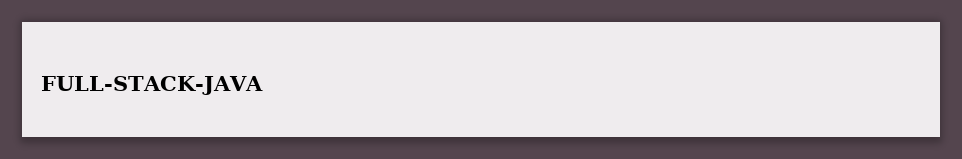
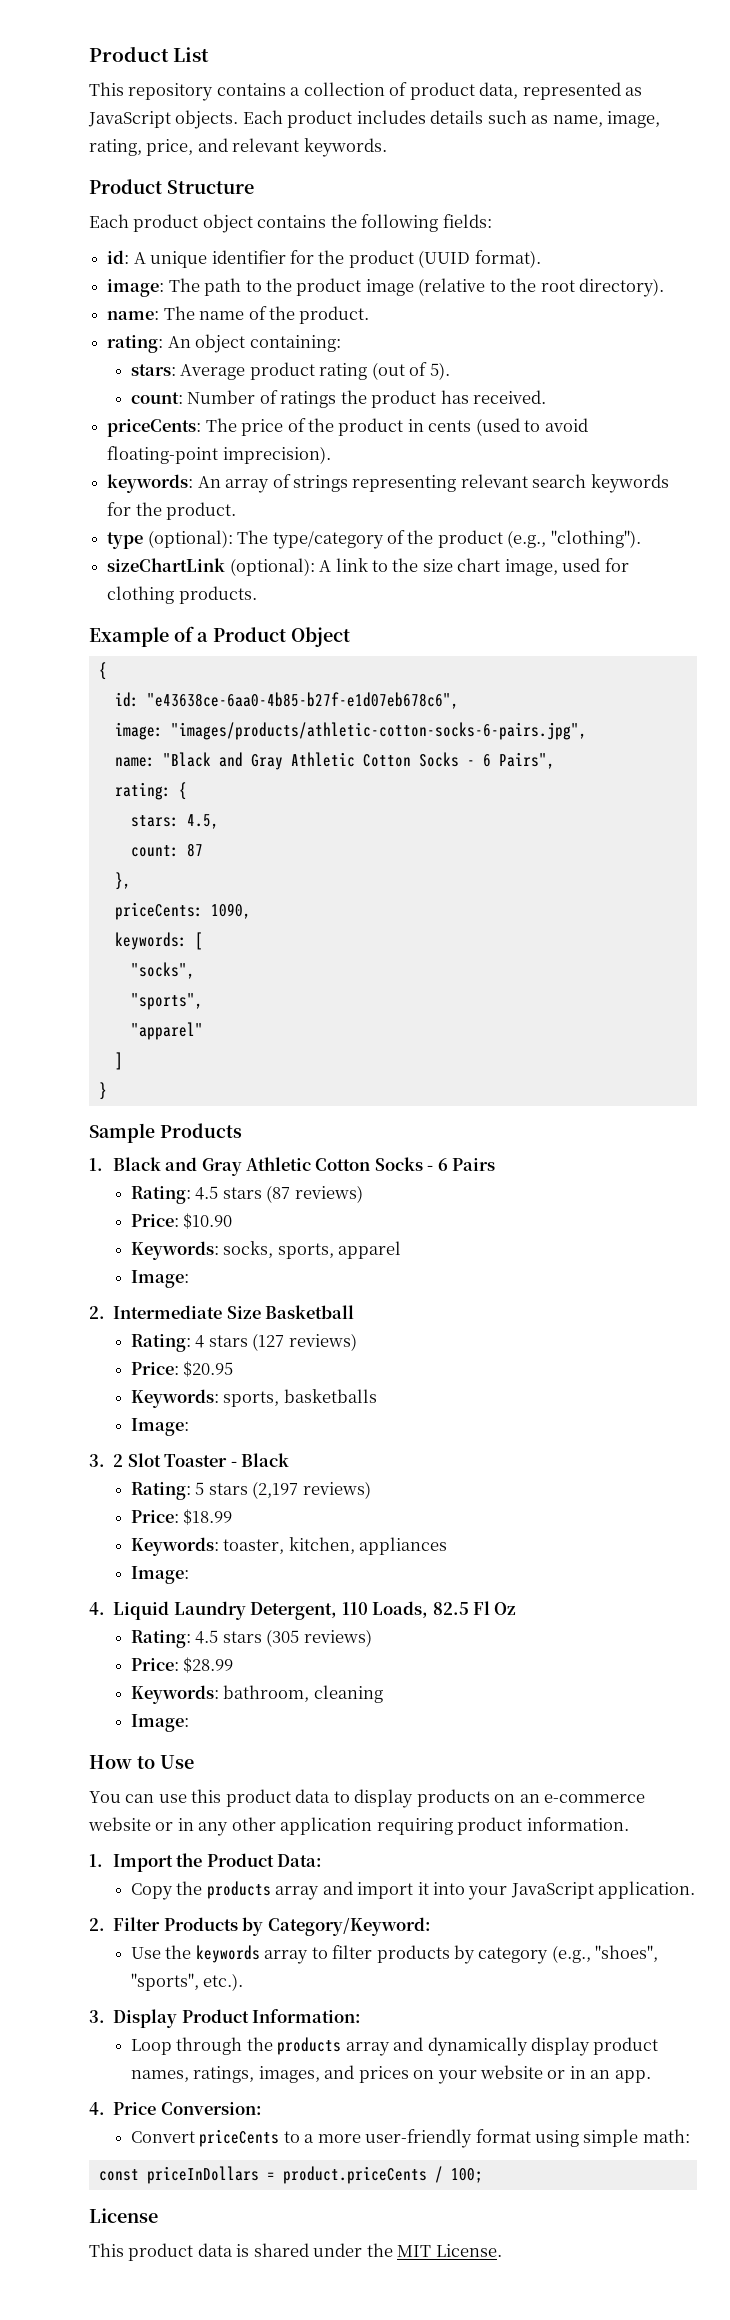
- FULL-STACK-JAVA
+ Product List
+ This repository contains a collection of product data, represented as JavaScript objects. Each product includes details such as name, image, rating, price, and relevant keywords.
+ Product Structure
+ Each product object contains the following fields:
+ id: A unique identifier for the product (UUID format).
+ image: The path to the product image (relative to the root directory).
+ name: The name of the product.
+ rating: An object containing:
+ stars: Average product rating (out of 5).
+ count: Number of ratings the product has received.
+ priceCents: The price of the product in cents (used to avoid floating-point imprecision).
+ keywords: An array of strings representing relevant search keywords for the product.
+ type (optional): The type/category of the product (e.g., "clothing").
+ sizeChartLink (optional): A link to the size chart image, used for clothing products.
+ Example of a Product Object
+ {
+ id: "e43638ce-6aa0-4b85-b27f-e1d07eb678c6",
+ image: "images/products/athletic-cotton-socks-6-pairs.jpg",
+ name: "Black and Gray Athletic Cotton Socks - 6 Pairs",
+ rating: {
+ stars: 4.5,
+ count: 87
+ },
+ priceCents: 1090,
+ keywords: [
+ "socks",
+ "sports",
+ "apparel"
+ ]
+ }
+ Sample Products
+ 1. Black and Gray Athletic Cotton Socks - 6 Pairs
+ Rating: 4.5 stars (87 reviews)
+ Price: $10.90
+ Keywords: socks, sports, apparel
+ Image:
+ 2. Intermediate Size Basketball
+ Rating: 4 stars (127 reviews)
+ Price: $20.95
+ Keywords: sports, basketballs
+ Image:
+ 3. 2 Slot Toaster - Black
+ Rating: 5 stars (2,197 reviews)
+ Price: $18.99
+ Keywords: toaster, kitchen, appliances
+ Image:
+ 4. Liquid Laundry Detergent, 110 Loads, 82.5 Fl Oz
+ Rating: 4.5 stars (305 reviews)
+ Price: $28.99
+ Keywords: bathroom, cleaning
+ Image:
+ How to Use
+ You can use this product data to display products on an e-commerce website or in any other application requiring product information.
+ 1. Import the Product Data:
+ Copy the products array and import it into your JavaScript application.
+ 2. Filter Products by Category/Keyword:
+ Use the keywords array to filter products by category (e.g., "shoes", "sports", etc.).
+ 3. Display Product Information:
+ Loop through the products array and dynamically display product names, ratings, images, and prices on your website or in an app.
+ 4. Price Conversion:
+ Convert priceCents to a more user-friendly format using simple math:
+ const priceInDollars = product.priceCents / 100;
+ License
+ This product data is shared under the MIT License.

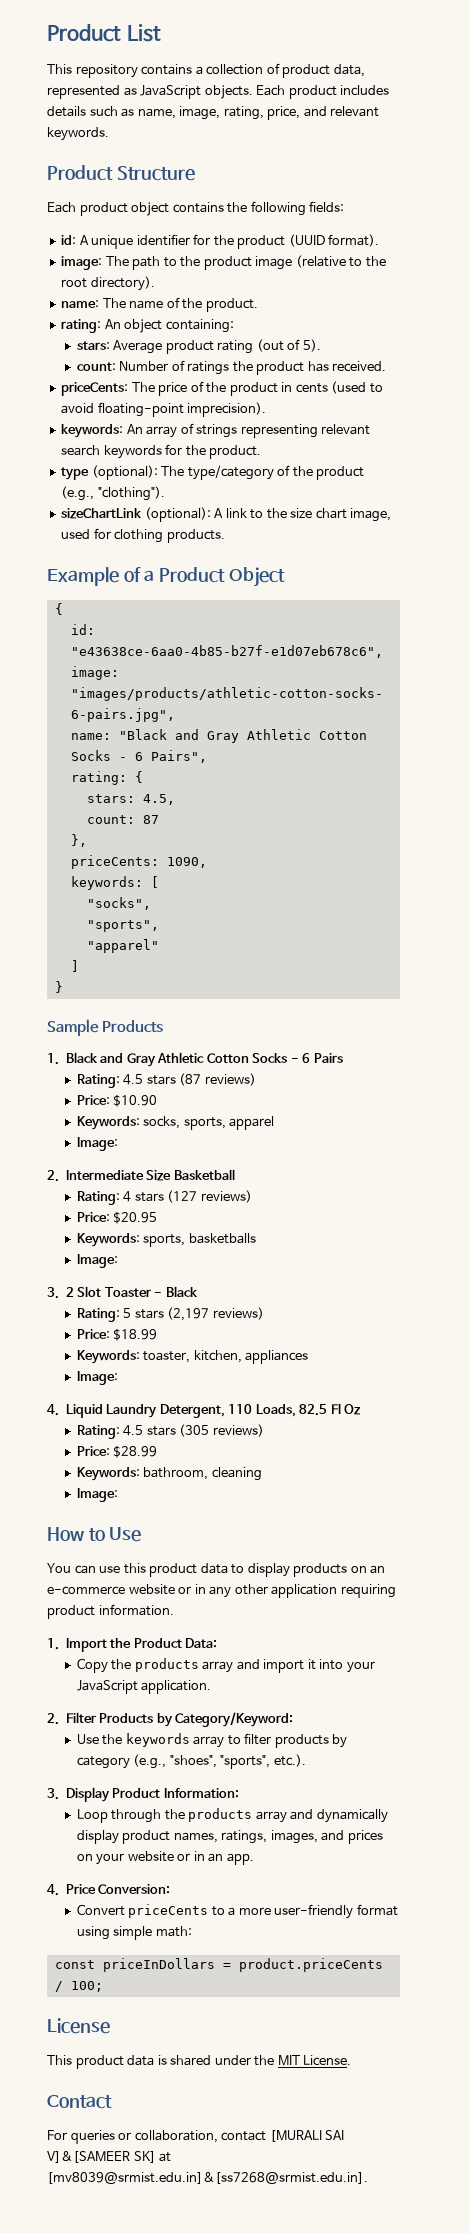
+ Contact
+ For queries or collaboration, contact [MURALI SAI V]&[SAMEER SK] at [mv8039@srmist.edu.in]&[ss7268@srmist.edu.in].

